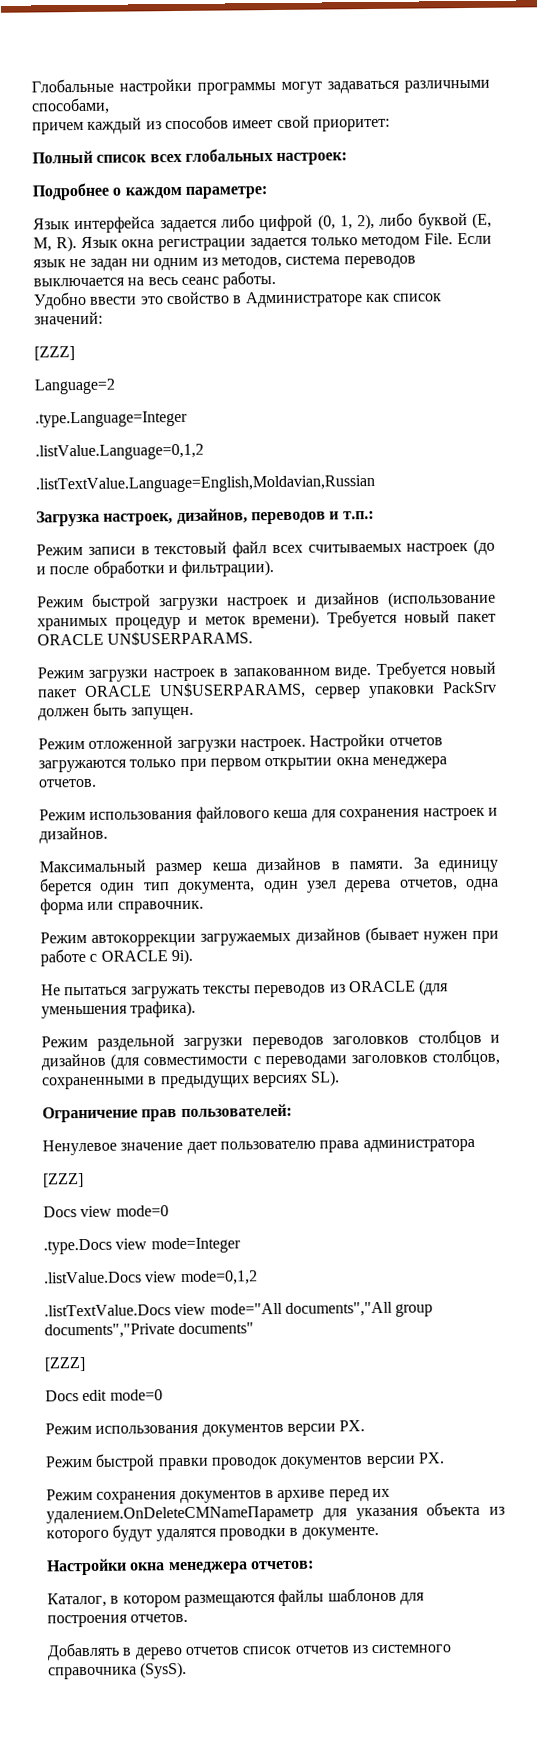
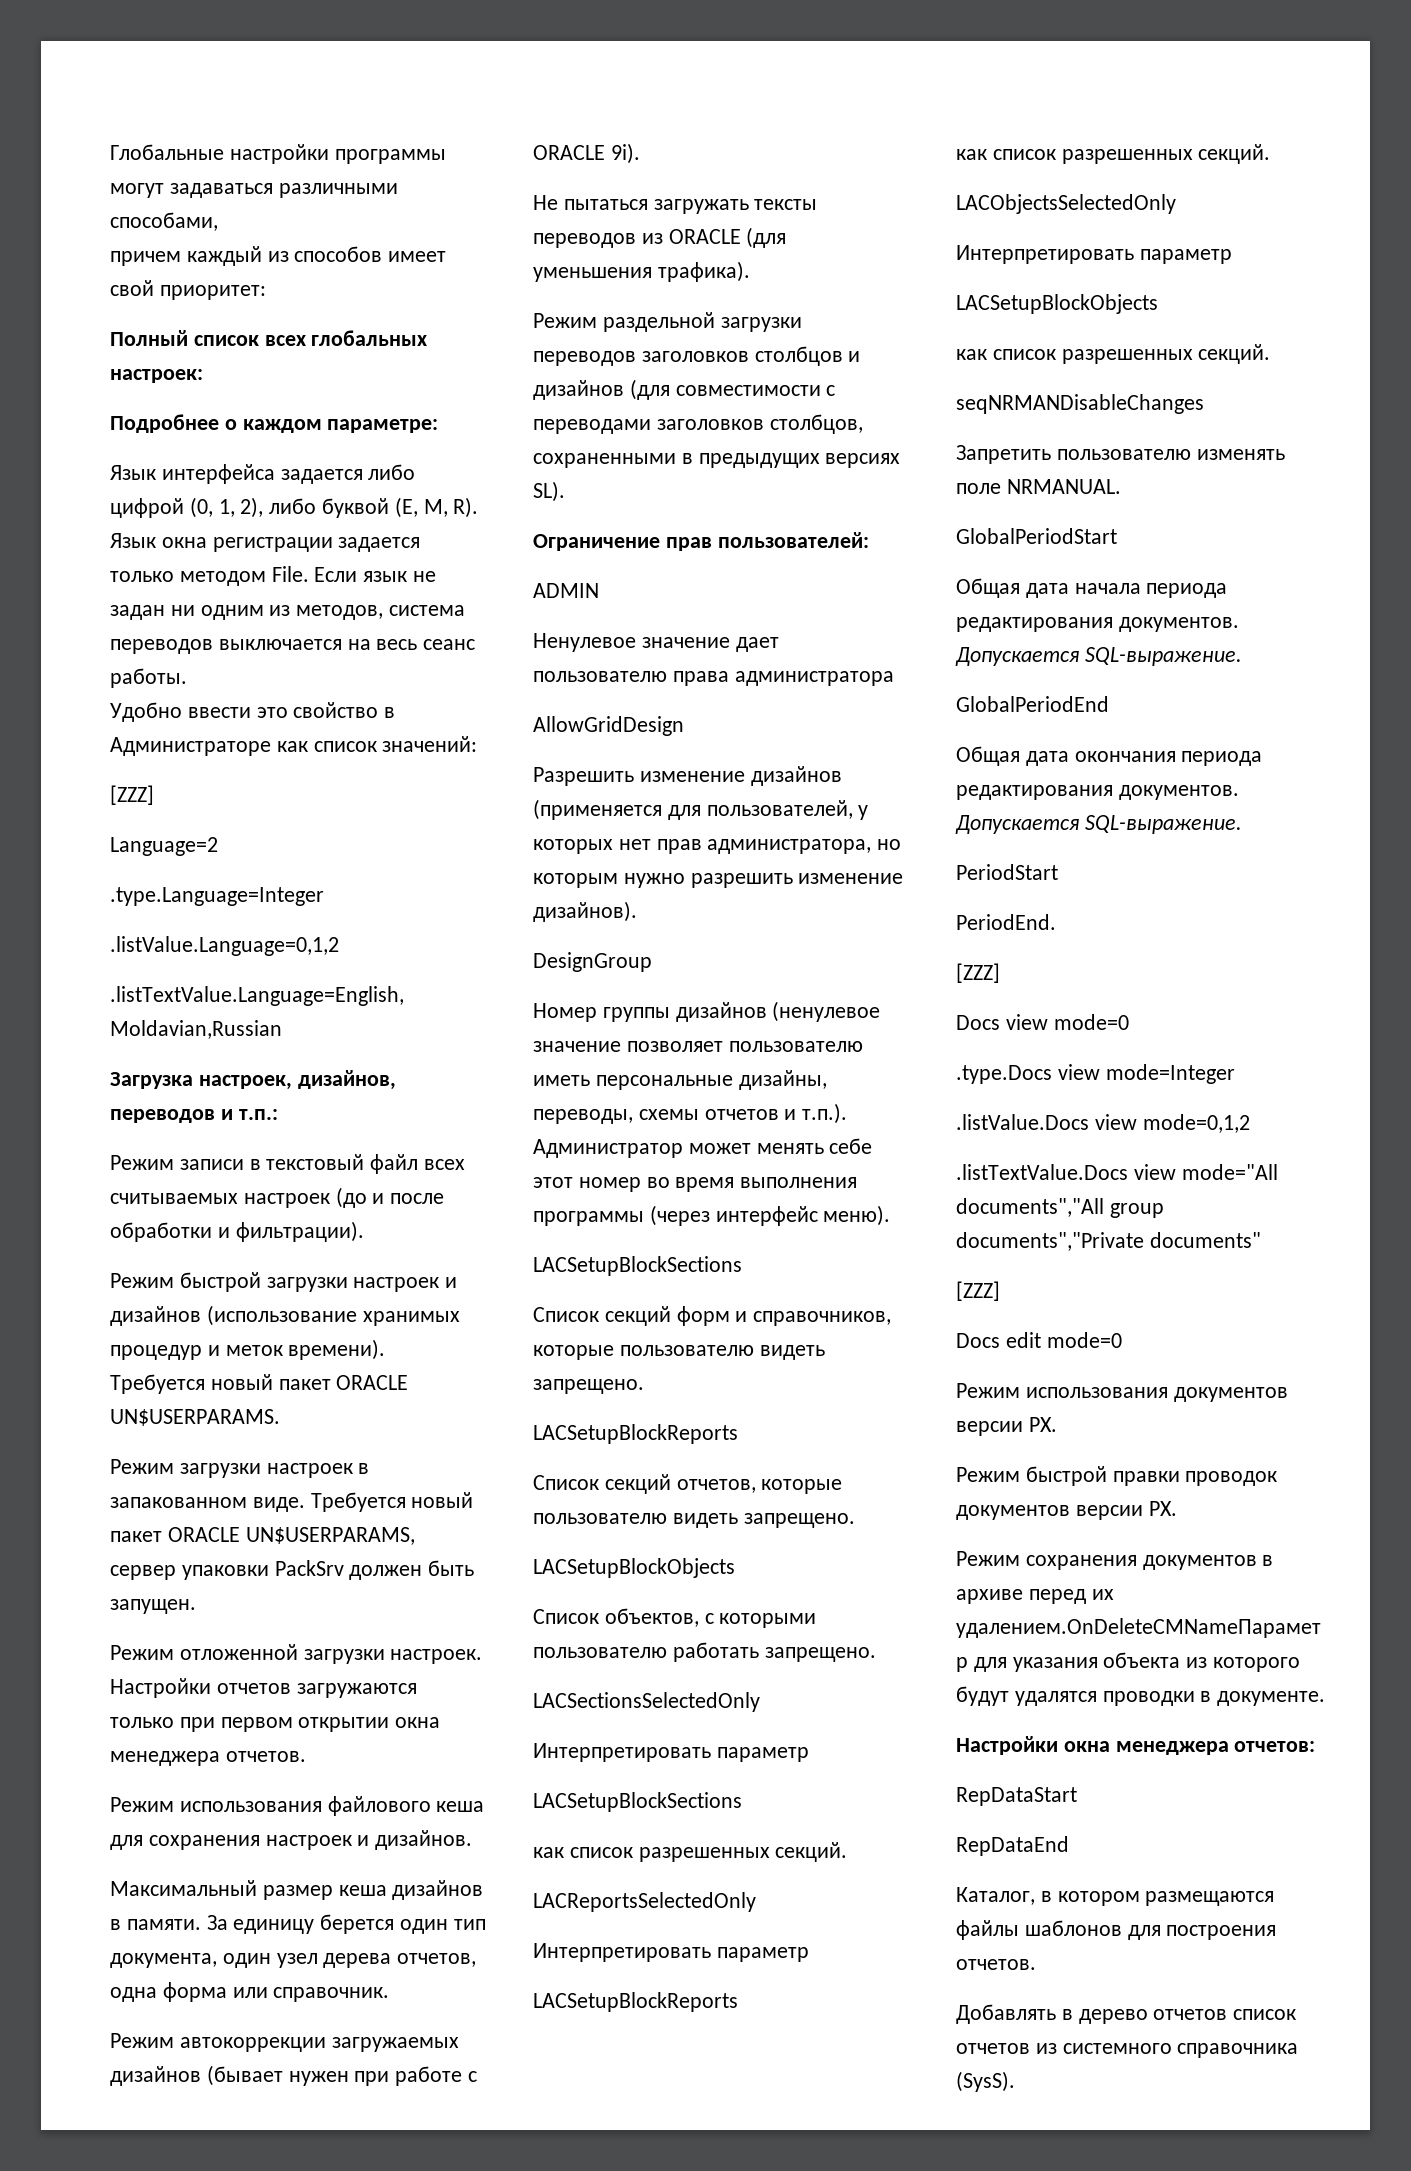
+ ADMIN
+ AllowGridDesign
+ Разрешить изменение дизайнов (применяется для пользователей, у которых нет прав администратора, но которым нужно разрешить изменение дизайнов).
+ DesignGroup
+ Номер группы дизайнов (ненулевое значение позволяет пользователю иметь персональные дизайны, переводы, схемы отчетов и т.п.). Администратор может менять себе этот номер во время выполнения программы (через интерфейс меню).
+ LACSetupBlockSections
+ Список секций форм и справочников, которые пользователю видеть запрещено.
+ LACSetupBlockReports
+ Список секций отчетов, которые пользователю видеть запрещено.
+ LACSetupBlockObjects
+ Список объектов, с которыми пользователю работать запрещено.
+ LACSectionsSelectedOnly
+ Интерпретировать параметр
+ LACSetupBlockSections
+ как список разрешенных секций.
+ LACReportsSelectedOnly
+ Интерпретировать параметр
+ LACSetupBlockReports
+ как список разрешенных секций.
+ LACObjectsSelectedOnly
+ Интерпретировать параметр
+ LACSetupBlockObjects
+ как список разрешенных секций.
+ seqNRMANDisableChanges
+ Запретить пользователю изменять поле NRMANUAL.
+ GlobalPeriodStart
+ Общая дата начала периода редактирования документов. Допускается SQL-выражение.
+ GlobalPeriodEnd
+ Общая дата окончания периода редактирования документов. Допускается SQL-выражение.
+ PeriodStart
+ PeriodEnd.
+ RepDataStart
+ RepDataEnd

